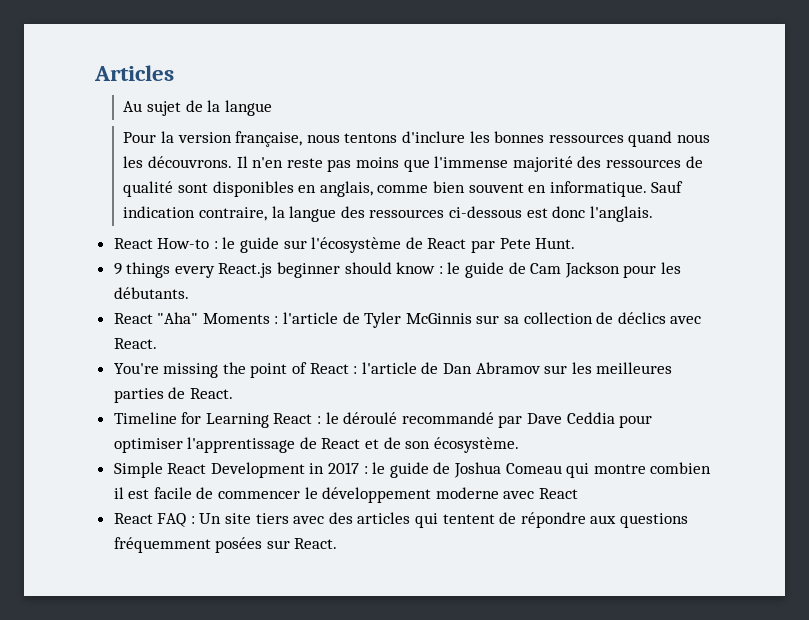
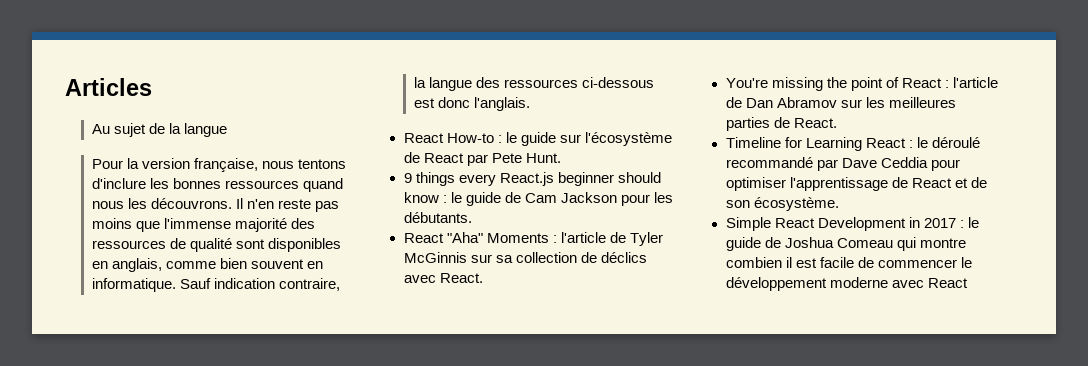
- React FAQ : Un site tiers avec des articles qui tentent de répondre aux questions fréquemment posées sur React.

